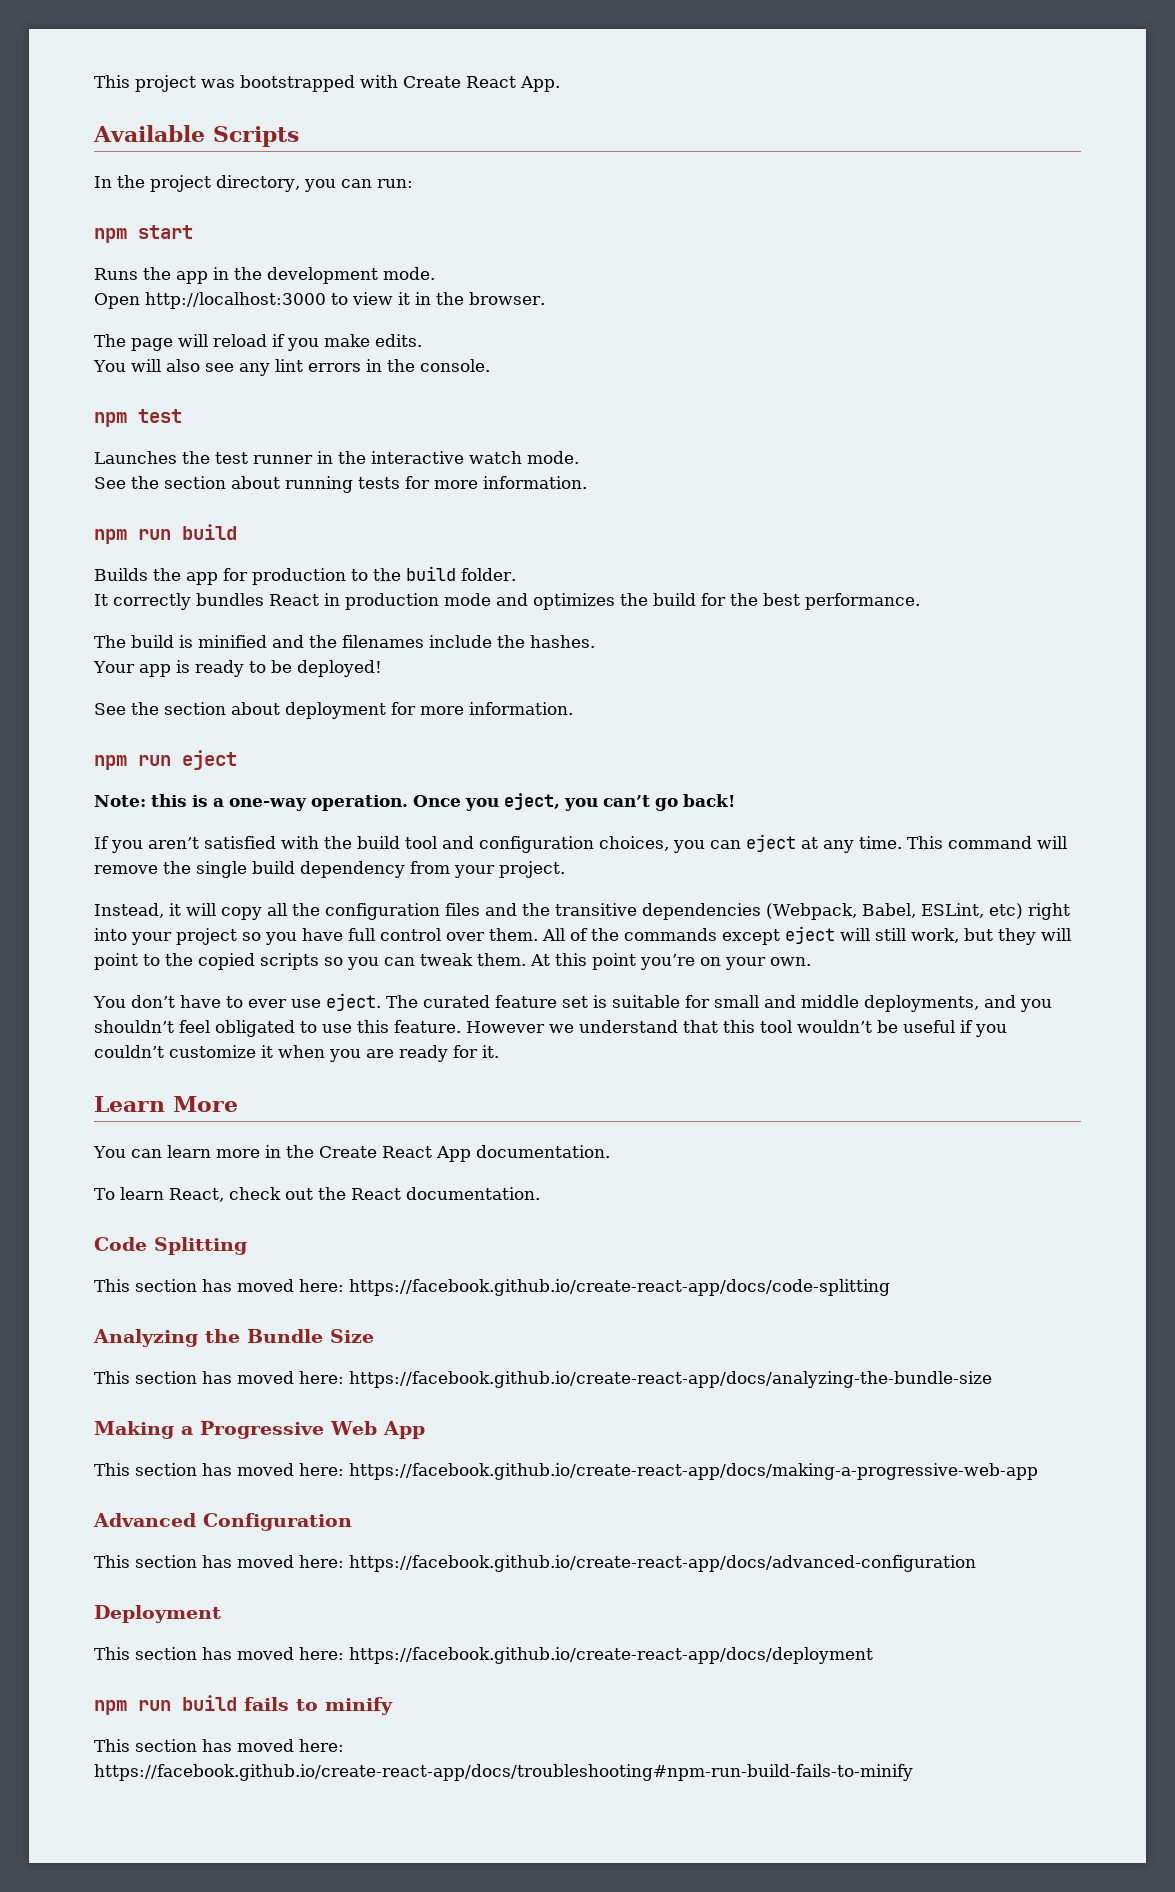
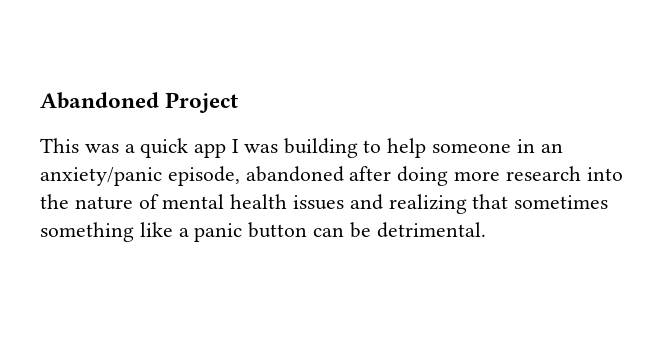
- This project was bootstrapped with Create React App.
- Available Scripts
- In the project directory, you can run:
- npm start
- Runs the app in the development mode.
- Open http://localhost:3000 to view it in the browser.
- The page will reload if you make edits.
- You will also see any lint errors in the console.
- npm test
- Launches the test runner in the interactive watch mode.
- See the section about running tests for more information.
- npm run build
- Builds the app for production to the build folder.
- It correctly bundles React in production mode and optimizes the build for the best performance.
- The build is minified and the filenames include the hashes.
- Your app is ready to be deployed!
- See the section about deployment for more information.
- npm run eject
- Note: this is a one-way operation. Once you eject, you can’t go back!
- If you aren’t satisfied with the build tool and configuration choices, you can eject at any time. This command will remove the single build dependency from your project.
- Instead, it will copy all the configuration files and the transitive dependencies (Webpack, Babel, ESLint, etc) right into your project so you have full control over them. All of the commands except eject will still work, but they will point to the copied scripts so you can tweak them. At this point you’re on your own.
- You don’t have to ever use eject. The curated feature set is suitable for small and middle deployments, and you shouldn’t feel obligated to use this feature. However we understand that this tool wouldn’t be useful if you couldn’t customize it when you are ready for it.
- Learn More
- You can learn more in the Create React App documentation.
- To learn React, check out the React documentation.
- Code Splitting
- This section has moved here: https://facebook.github.io/create-react-app/docs/code-splitting
- Analyzing the Bundle Size
- This section has moved here: https://facebook.github.io/create-react-app/docs/analyzing-the-bundle-size
- Making a Progressive Web App
- This section has moved here: https://facebook.github.io/create-react-app/docs/making-a-progressive-web-app
- Advanced Configuration
- This section has moved here: https://facebook.github.io/create-react-app/docs/advanced-configuration
- Deployment
- This section has moved here: https://facebook.github.io/create-react-app/docs/deployment
- npm run build fails to minify
- This section has moved here: https://facebook.github.io/create-react-app/docs/troubleshooting#npm-run-build-fails-to-minify
+ Abandoned Project
+ This was a quick app I was building to help someone in an anxiety/panic episode, abandoned after doing more research into the nature of mental health issues and realizing that sometimes something like a panic button can be detrimental.

